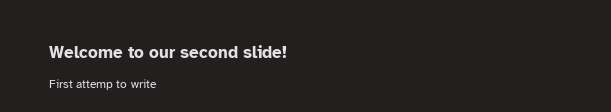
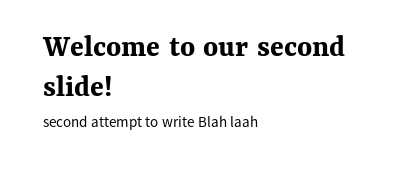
- First attemp to write
+ second attempt to write Blah laah

